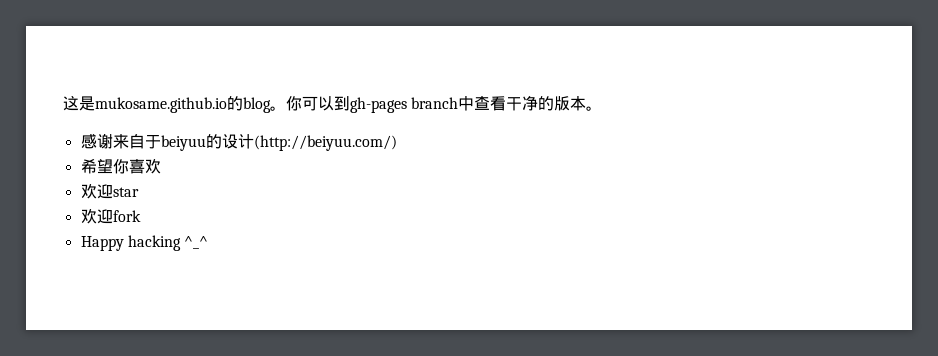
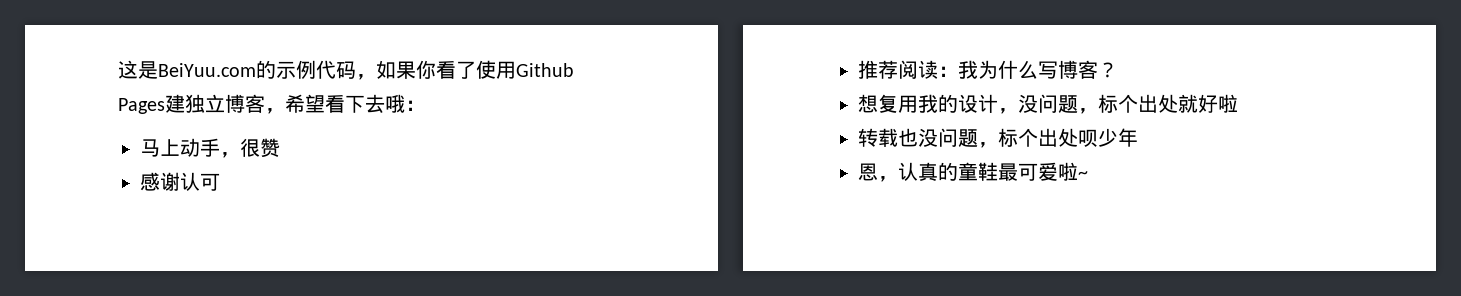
- 这是mukosame.github.io的blog。你可以到gh-pages branch中查看干净的版本。
- 感谢来自于beiyuu的设计(http://beiyuu.com/)
- 希望你喜欢
- 欢迎star
- 欢迎fork
- Happy hacking ^_^
+ 这是BeiYuu.com的示例代码，如果你看了使用Github Pages建独立博客，希望看下去哦：
+ 马上动手，很赞
+ 感谢认可
+ 推荐阅读：我为什么写博客？
+ 想复用我的设计，没问题，标个出处就好啦
+ 转载也没问题，标个出处呗少年
+ 恩，认真的童鞋最可爱啦~

